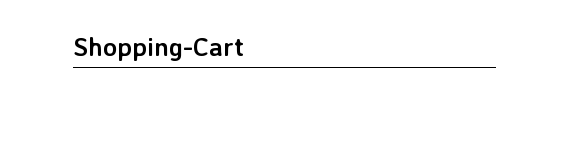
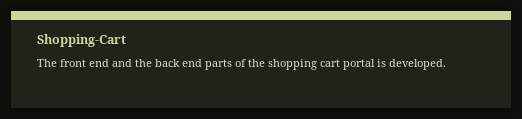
+ The front end and the back end parts of the shopping cart portal is developed.

